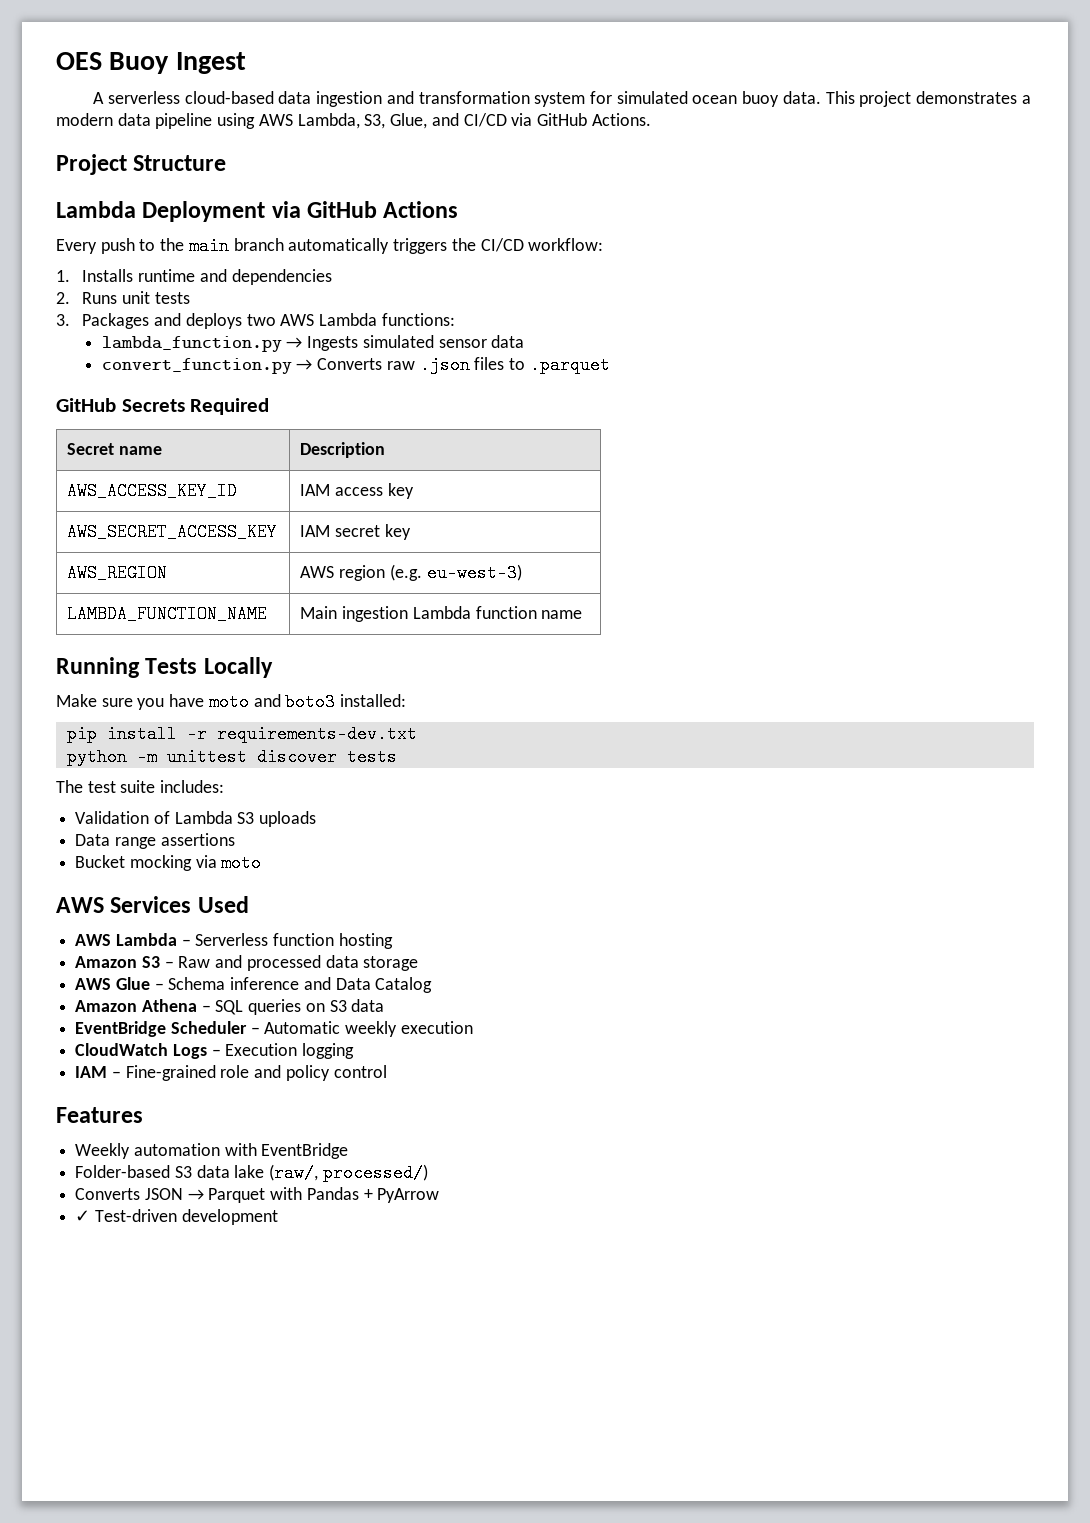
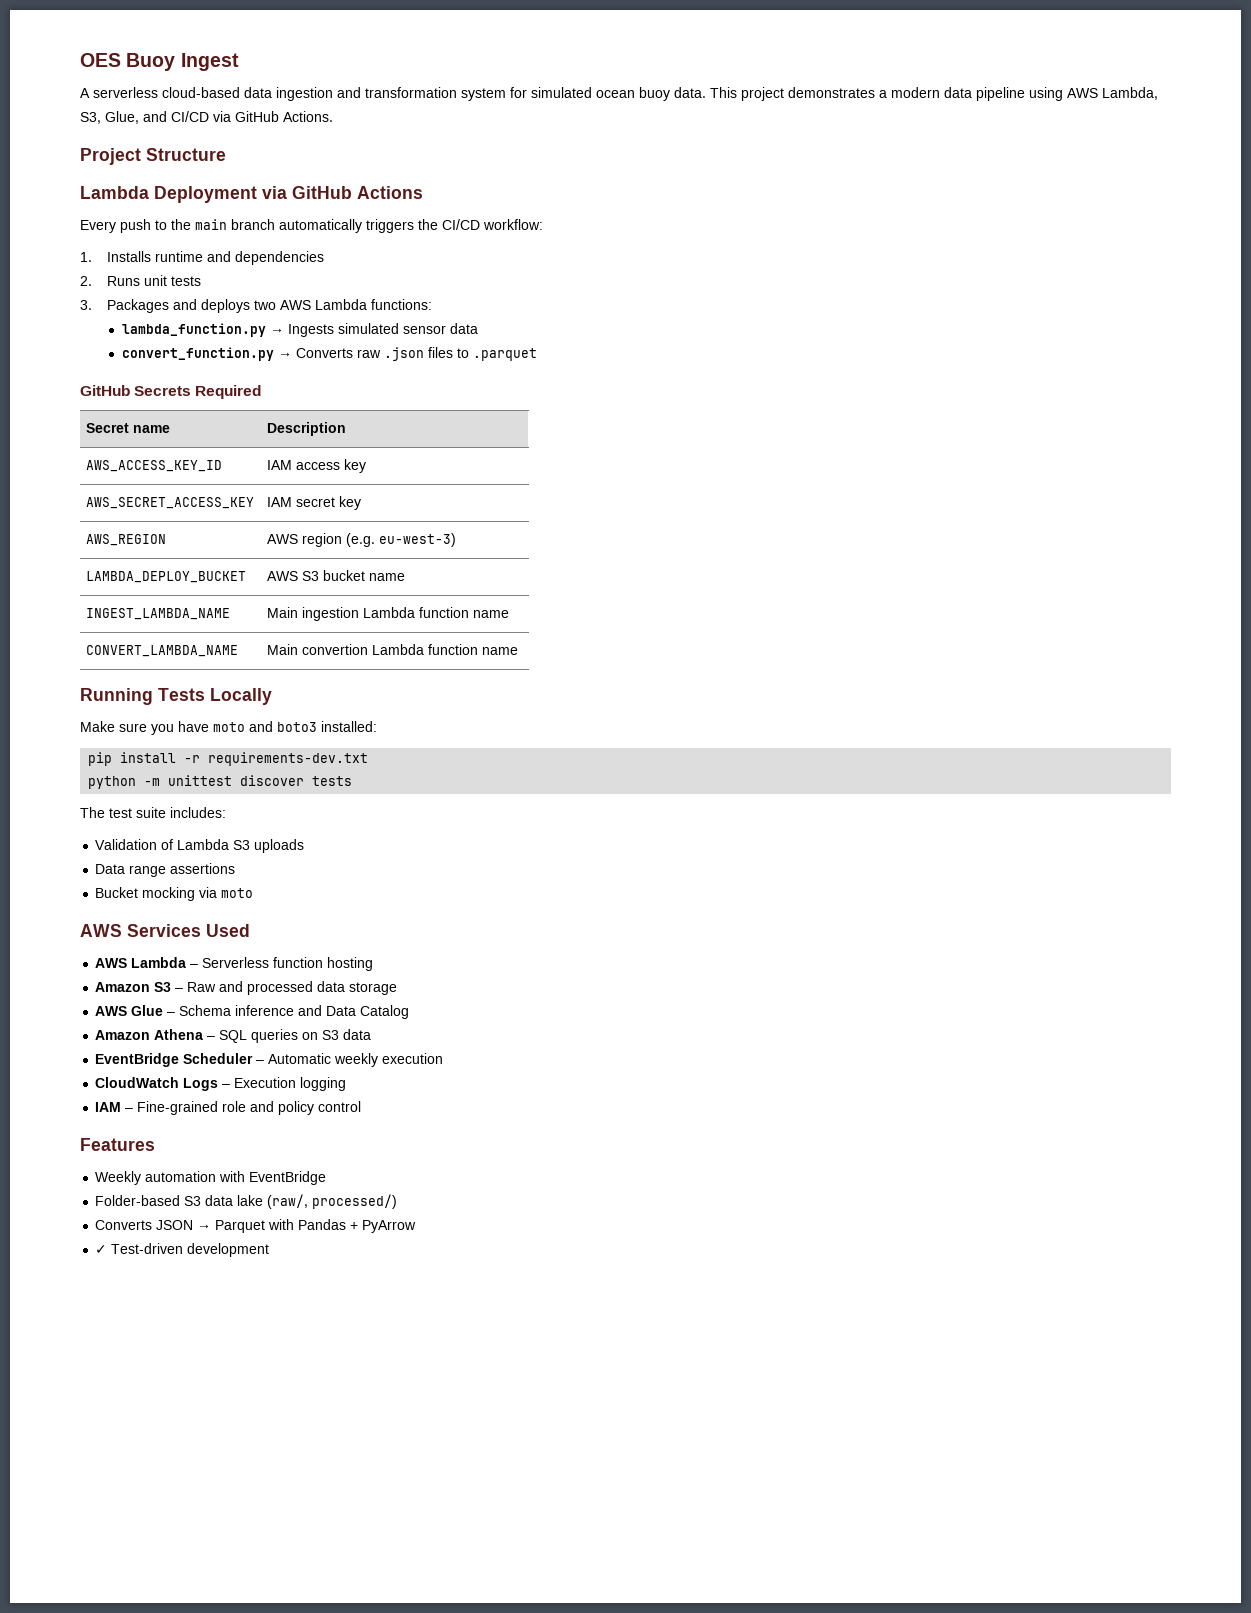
- LAMBDA_FUNCTION_NAME | Main ingestion Lambda function name
+ LAMBDA_DEPLOY_BUCKET | AWS S3 bucket name
+ INGEST_LAMBDA_NAME | Main ingestion Lambda function name
+ CONVERT_LAMBDA_NAME | Main convertion Lambda function name

